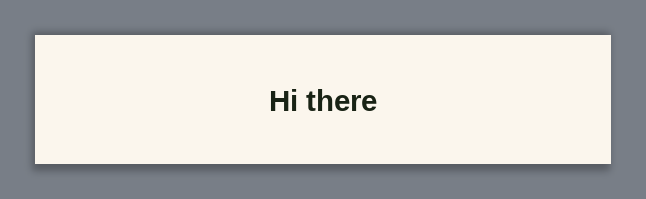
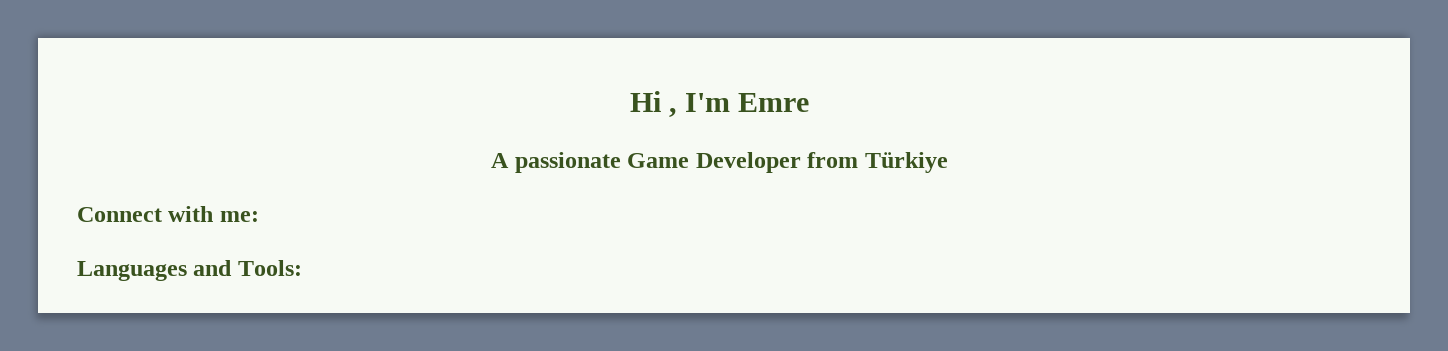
- Hi there
+ Hi , I'm Emre
+ A passionate Game Developer from Türkiye
+ Connect with me:
+ Languages and Tools:

